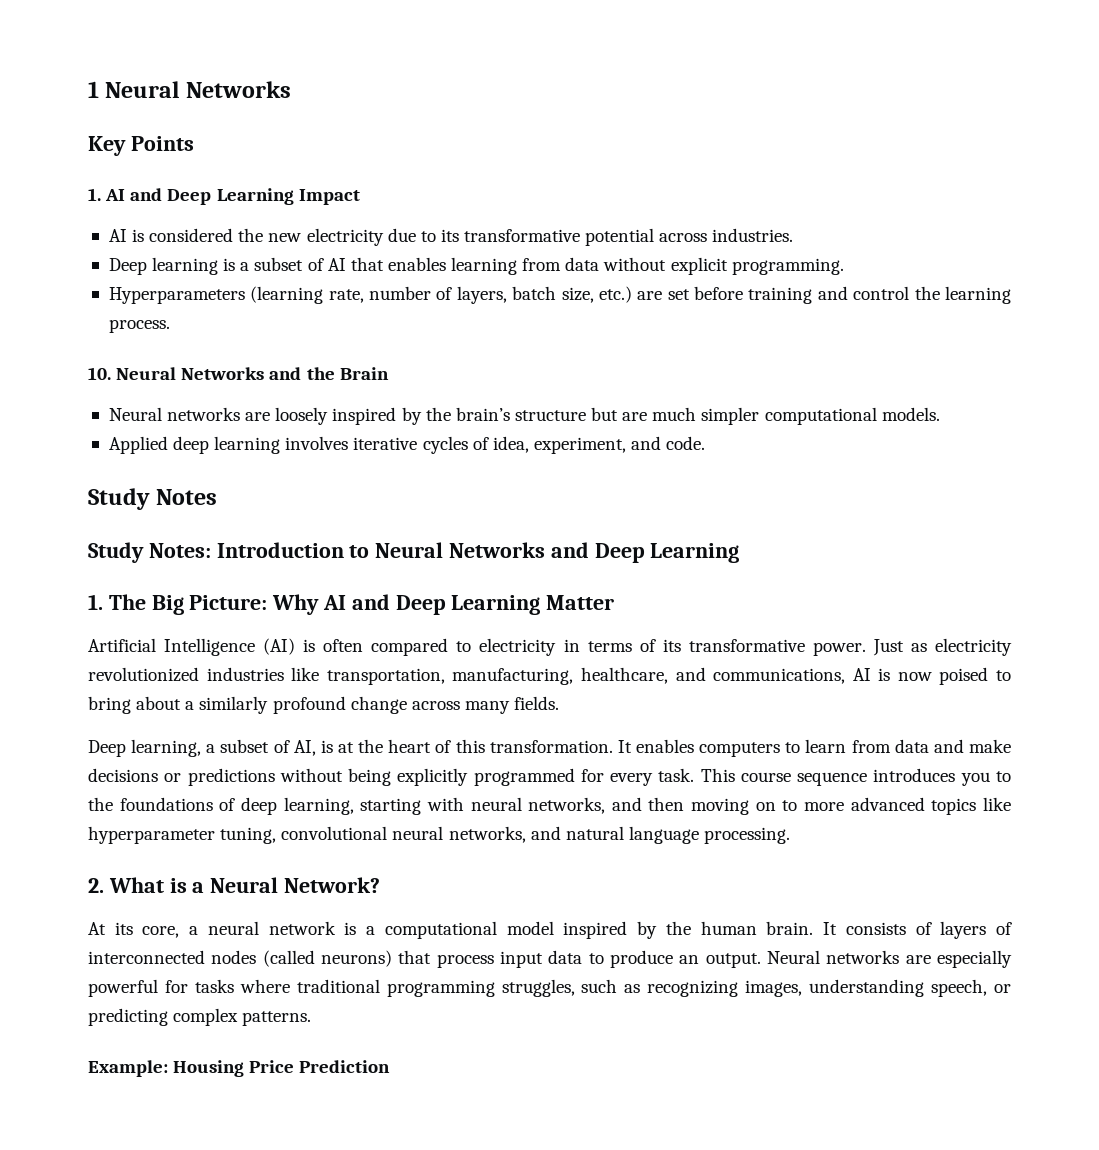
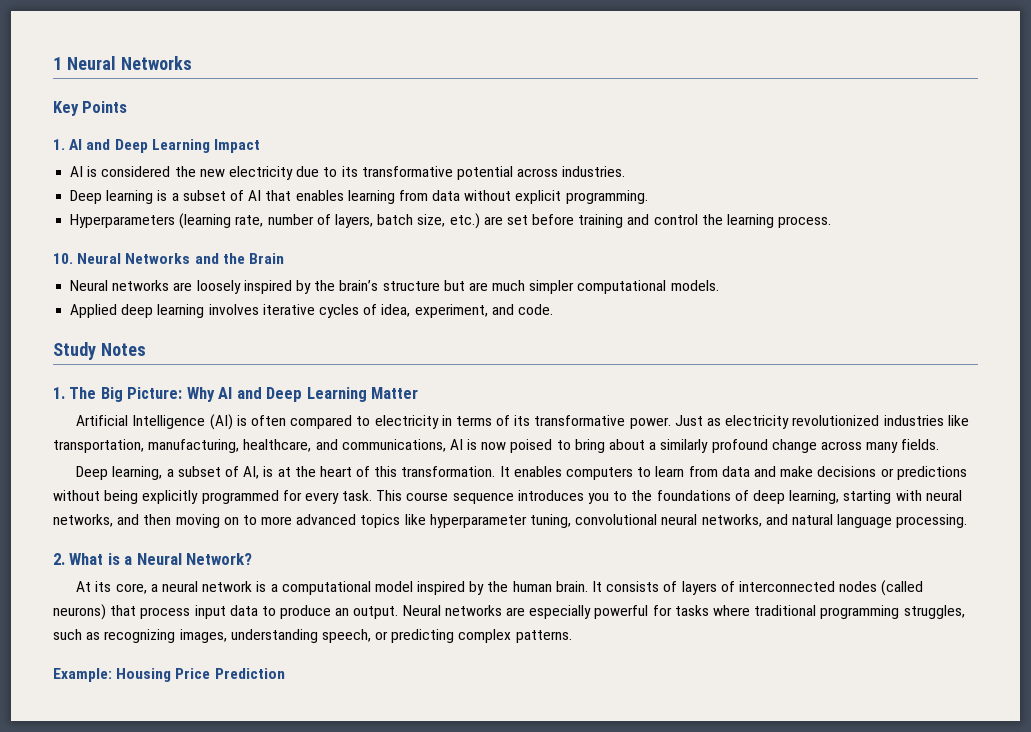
- Study Notes: Introduction to Neural Networks and Deep Learning

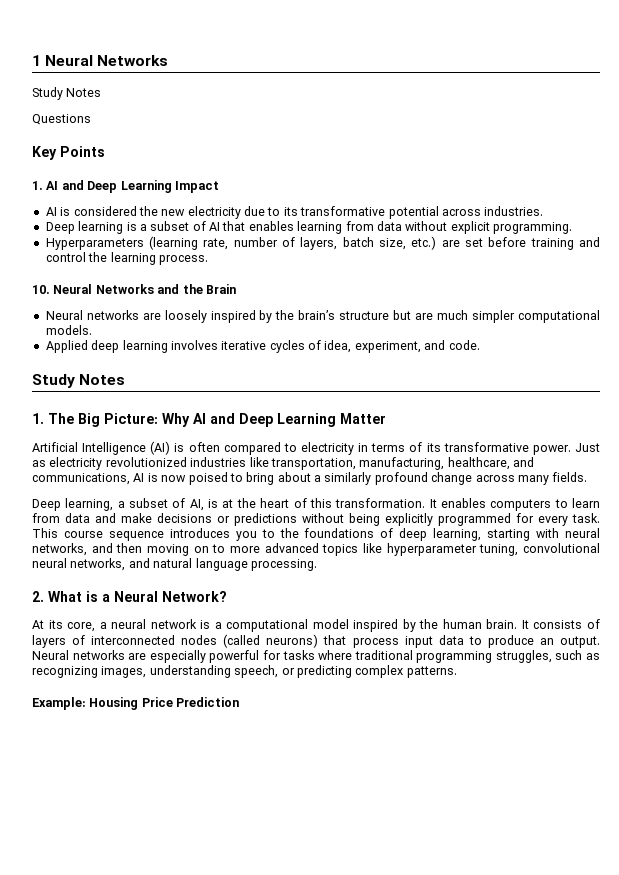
  1 Neural Networks
+ Study Notes
+ Questions

